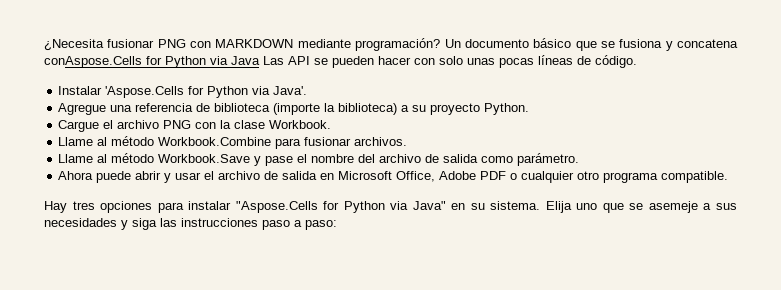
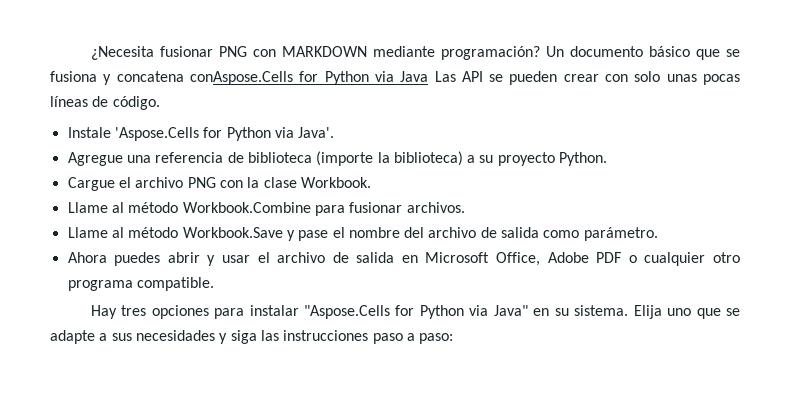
- Un documento básico que se fusiona y concatena conAspose.Cells for Python via Java Las API se pueden hacer con solo unas pocas líneas de código.
+ Un documento básico que se fusiona y concatena conAspose.Cells for Python via Java Las API se pueden crear con solo unas pocas líneas de código.
- Instalar 'Aspose.Cells for Python via Java'.
+ Instale 'Aspose.Cells for Python via Java'.
- Ahora puede abrir y usar el archivo de salida en Microsoft Office, Adobe PDF o cualquier otro programa compatible.
+ Ahora puedes abrir y usar el archivo de salida en Microsoft Office, Adobe PDF o cualquier otro programa compatible.
- Elija uno que se asemeje a sus necesidades y siga las instrucciones paso a paso:
+ Elija uno que se adapte a sus necesidades y siga las instrucciones paso a paso:

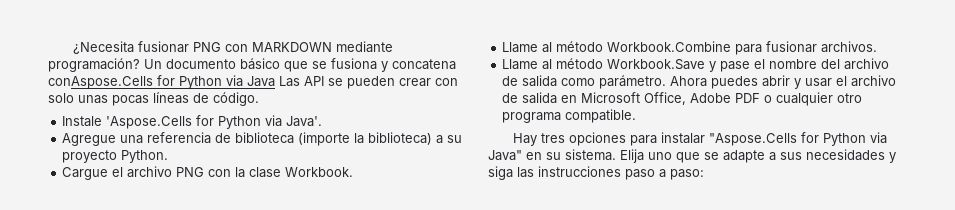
- Llame al método Workbook.Save y pase el nombre del archivo de salida como parámetro.
- Ahora puedes abrir y usar el archivo de salida en Microsoft Office, Adobe PDF o cualquier otro programa compatible.
+ Llame al método Workbook.Save y pase el nombre del archivo de salida como parámetro. Ahora puedes abrir y usar el archivo de salida en Microsoft Office, Adobe PDF o cualquier otro programa compatible.

